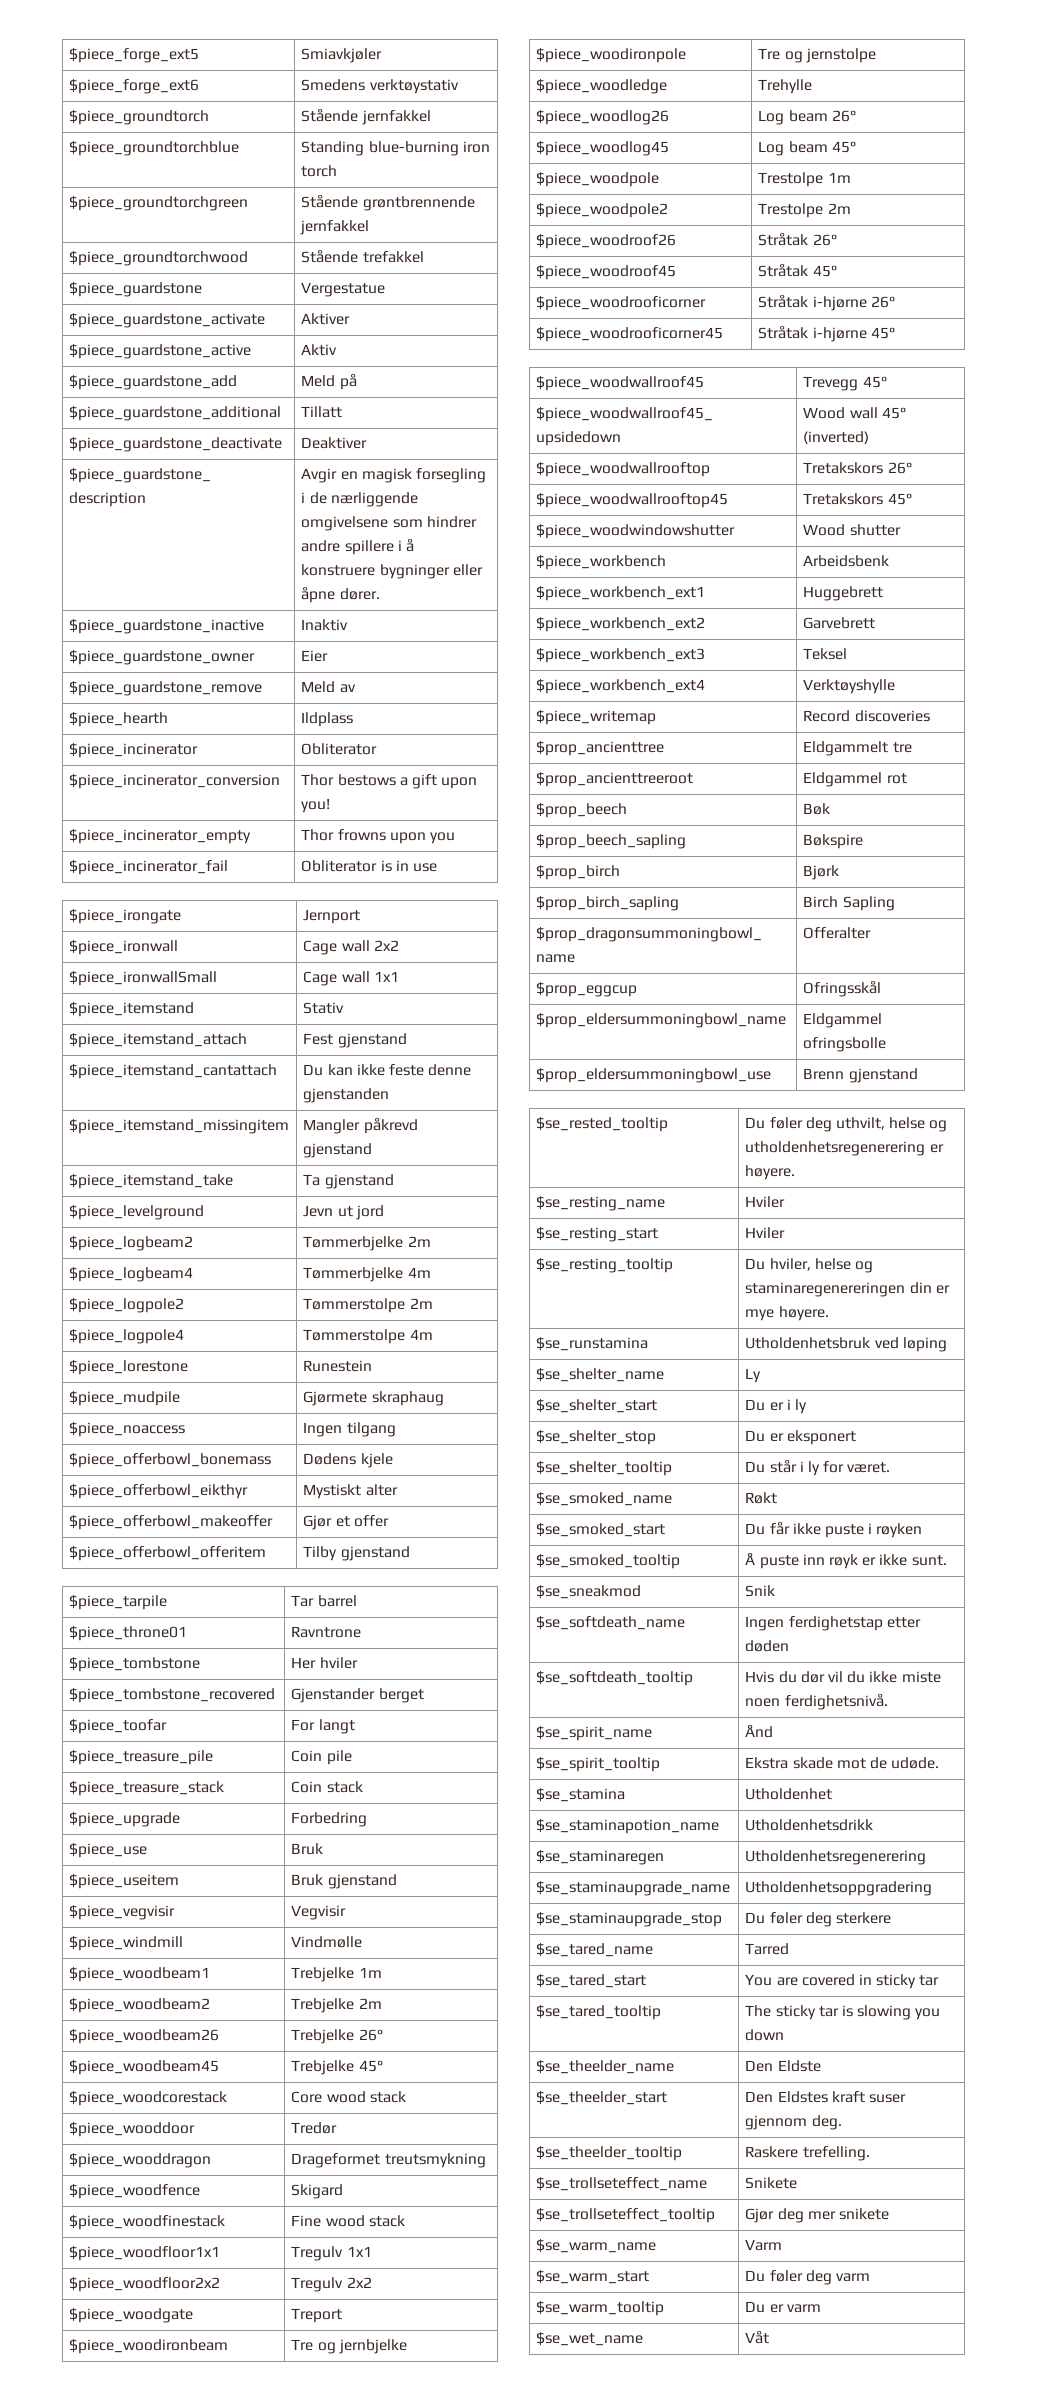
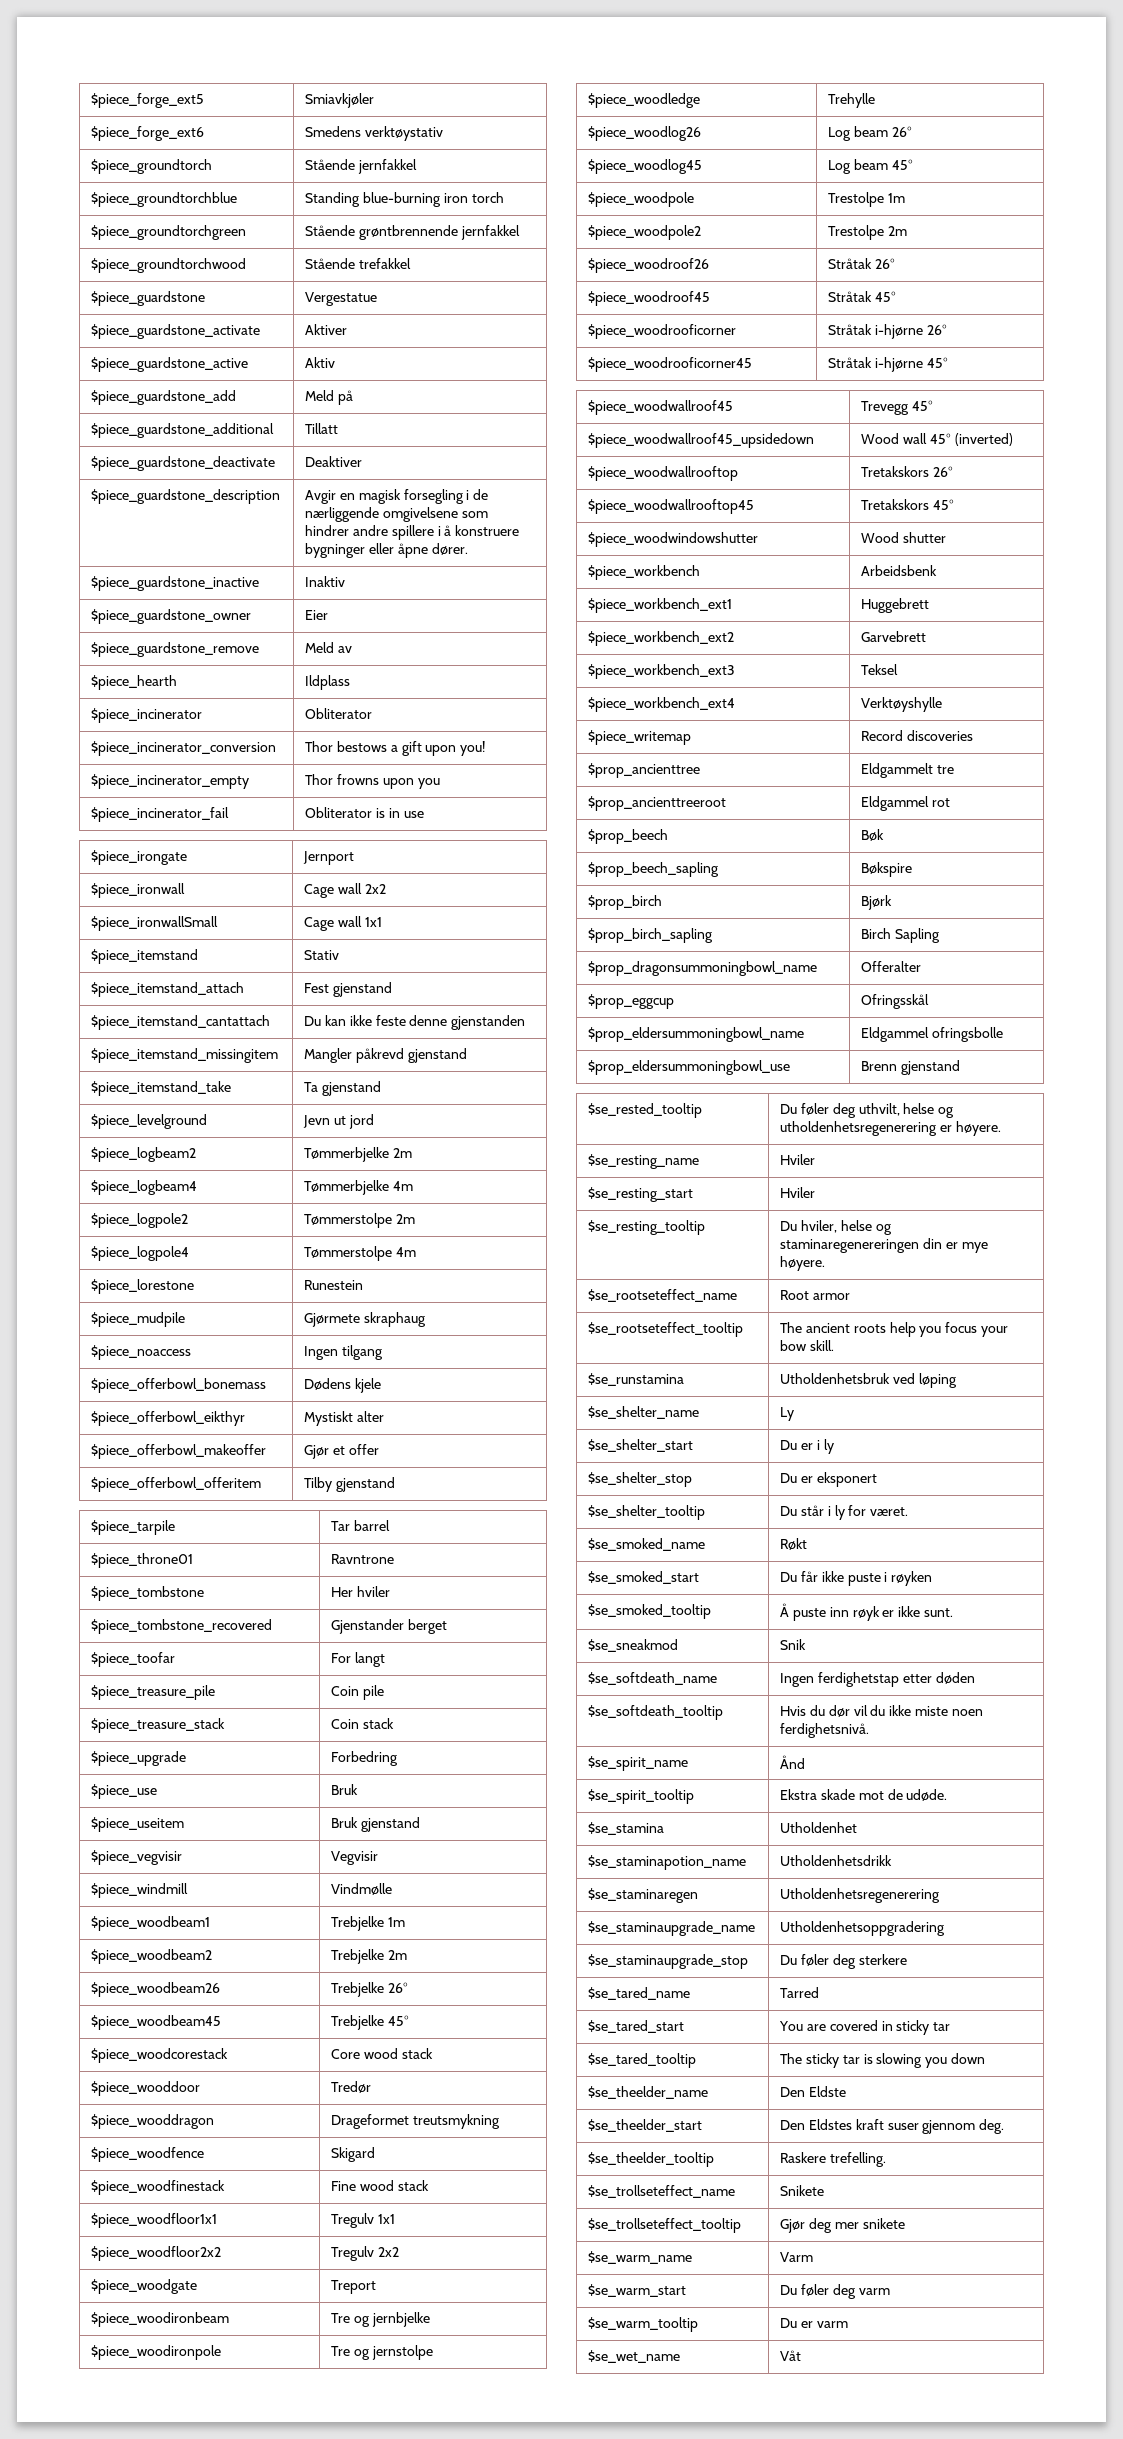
+ $se_rootseteffect_name | Root armor
+ $se_rootseteffect_tooltip | The ancient roots help you focus your bow skill.

